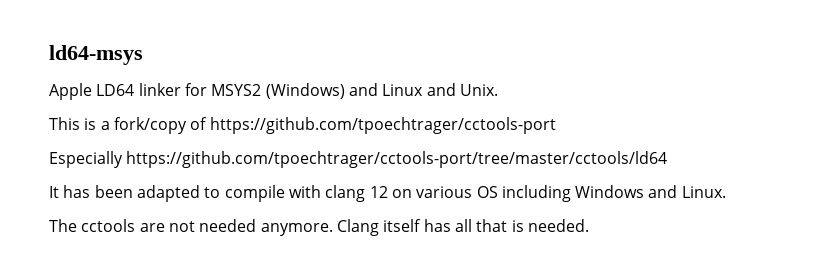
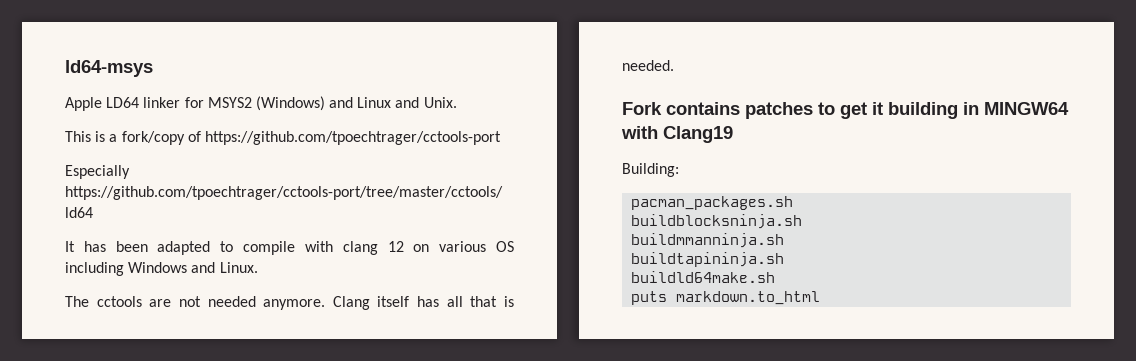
+ Fork contains patches to get it building in MINGW64 with Clang19
+ Building:
+ pacman_packages.sh
+ buildblocksninja.sh
+ buildmmanninja.sh
+ buildtapininja.sh
+ buildld64make.sh
+ puts markdown.to_html

